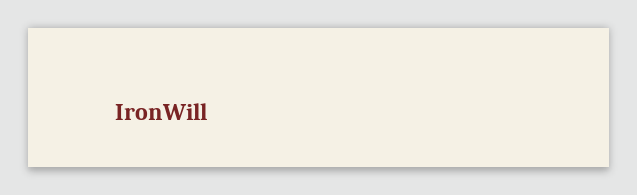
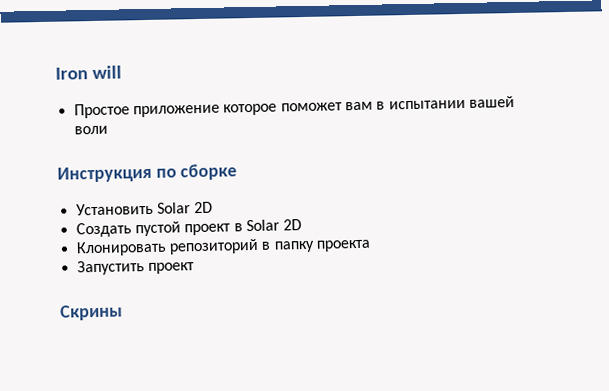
- IronWill
+ Iron will
+ Простое приложение которое поможет вам в испытании вашей воли
+ Инструкция по сборке
+ Установить Solar 2D
+ Создать пустой проект в Solar 2D
+ Клонировать репозиторий в папку проекта
+ Запустить проект
+ Скрины

